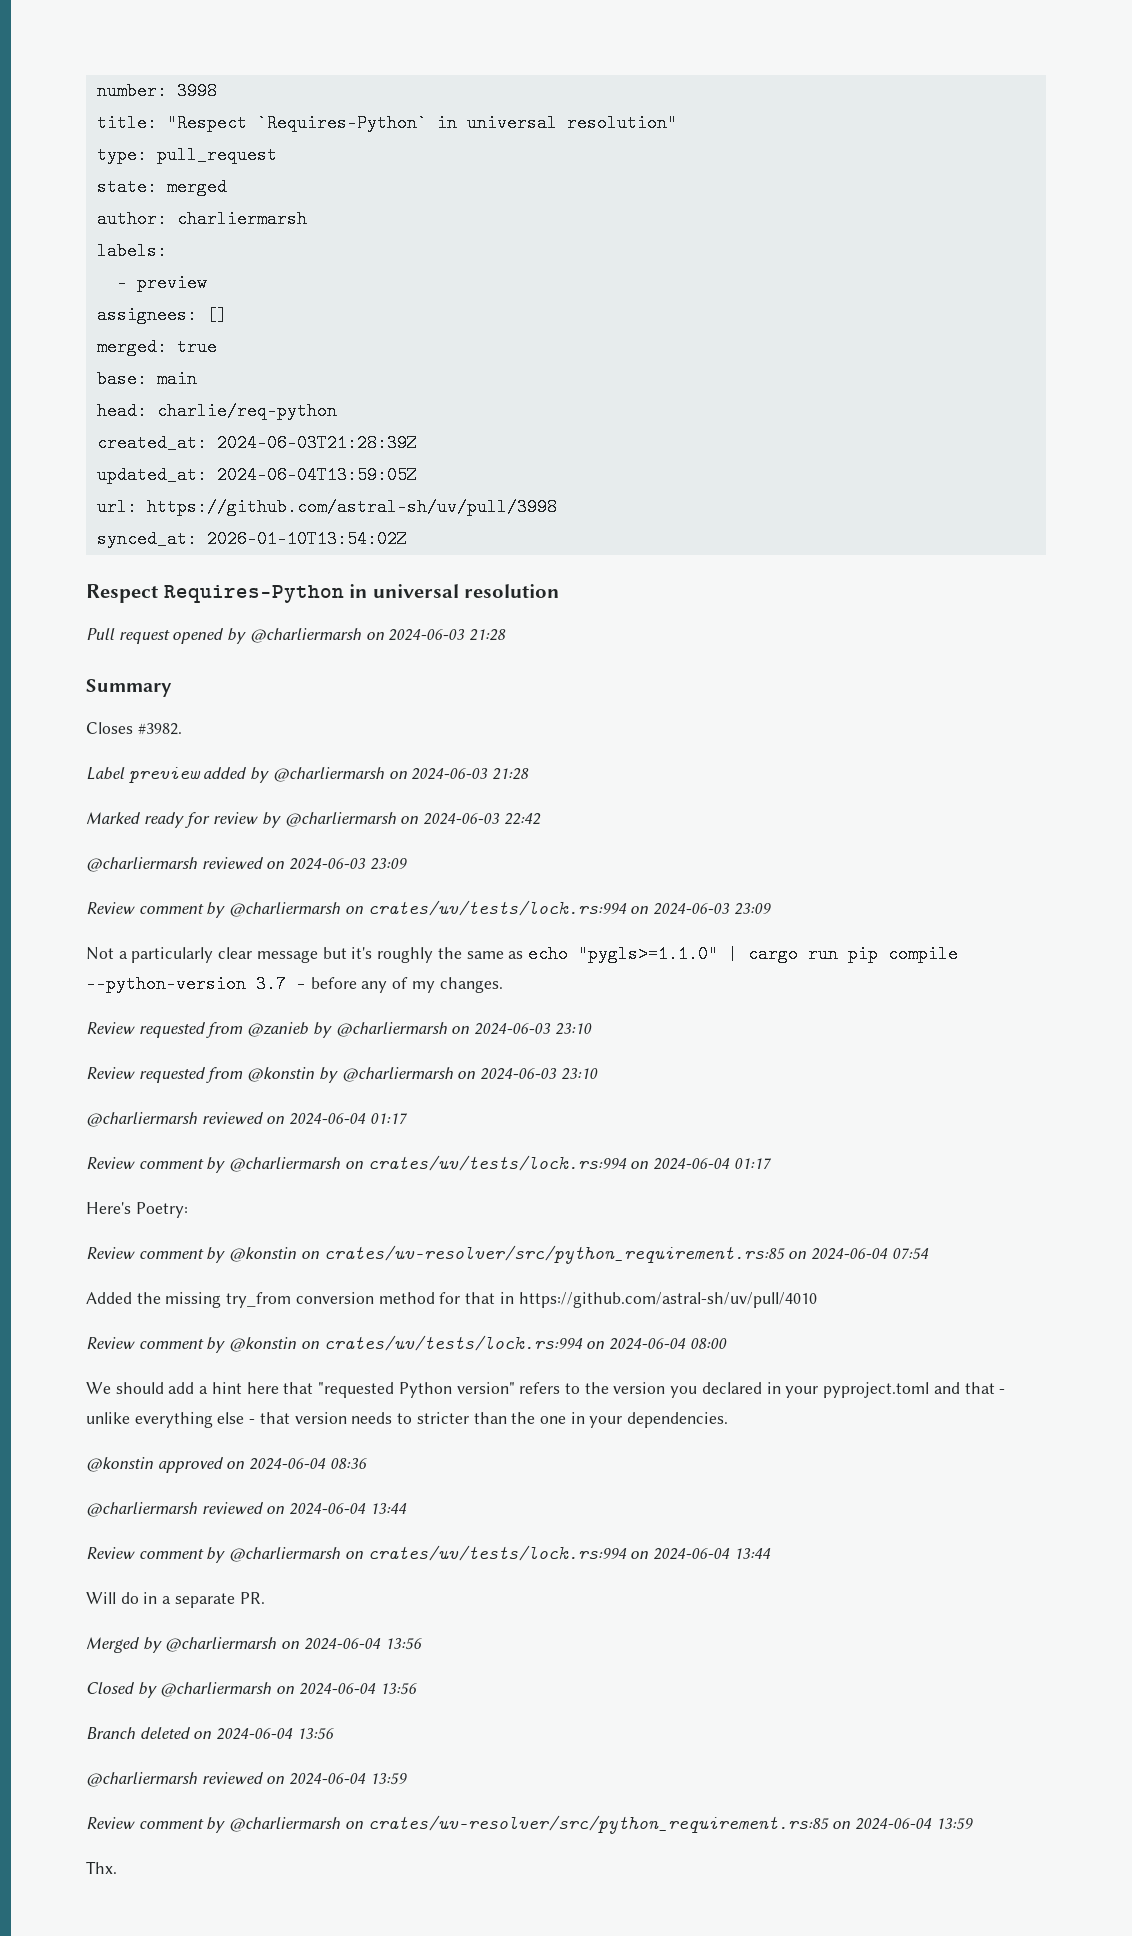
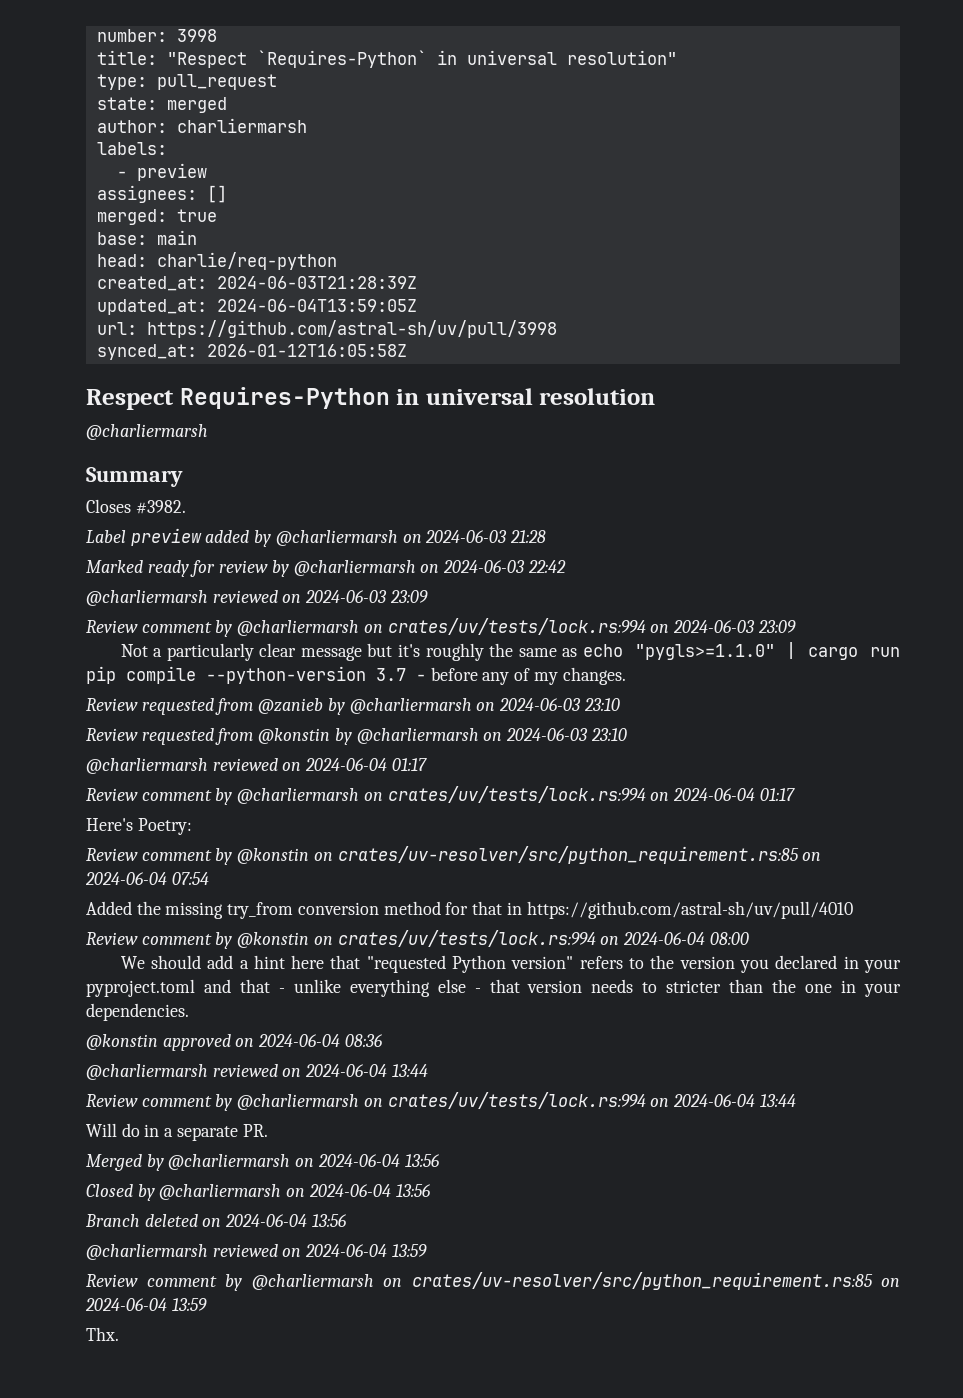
- synced_at: 2026-01-10T13:54:02Z
+ synced_at: 2026-01-12T16:05:58Z
  Respect Requires-Python in universal resolution
- Pull request opened by @charliermarsh on 2024-06-03 21:28
+ @charliermarsh

